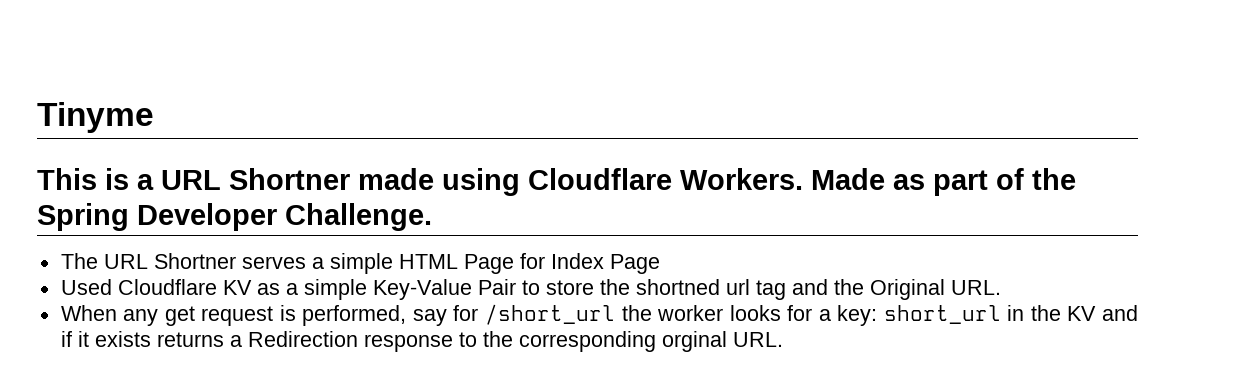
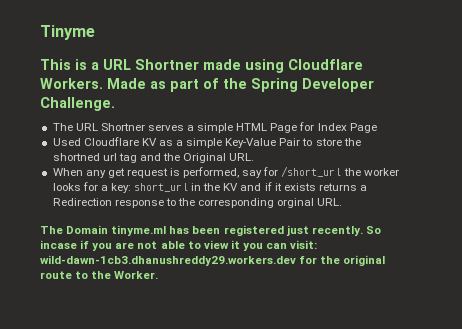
+ The Domain tinyme.ml has been registered just recently. So incase if you are not able to view it you can visit: wild-dawn-1cb3.dhanushreddy29.workers.dev for the original route to the Worker.

